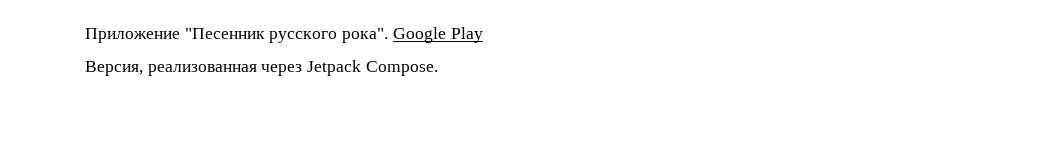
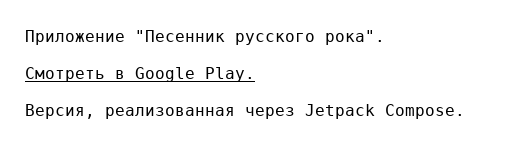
- Приложение "Песенник русского рока". Google Play
+ Приложение "Песенник русского рока".
+ Смотреть в Google Play.

